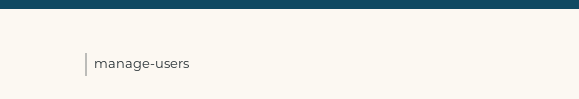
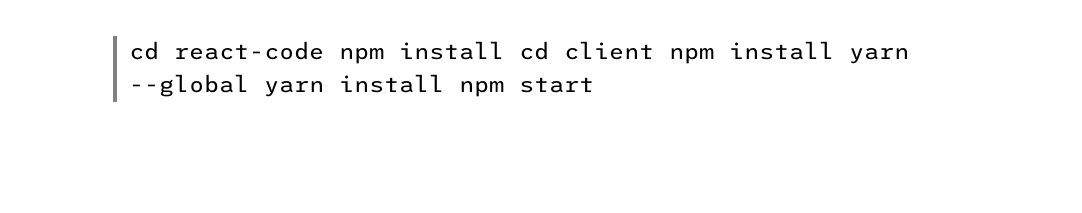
- manage-users
+ cd react-code npm install cd client npm install yarn --global yarn install npm start

